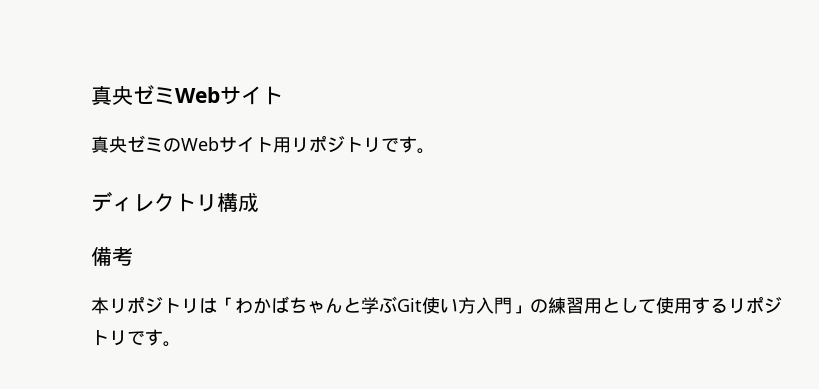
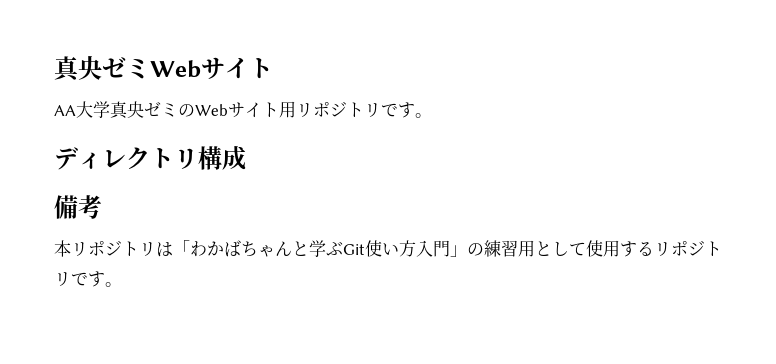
- 真央ゼミのWebサイト用リポジトリです。
+ AA大学真央ゼミのWebサイト用リポジトリです。

